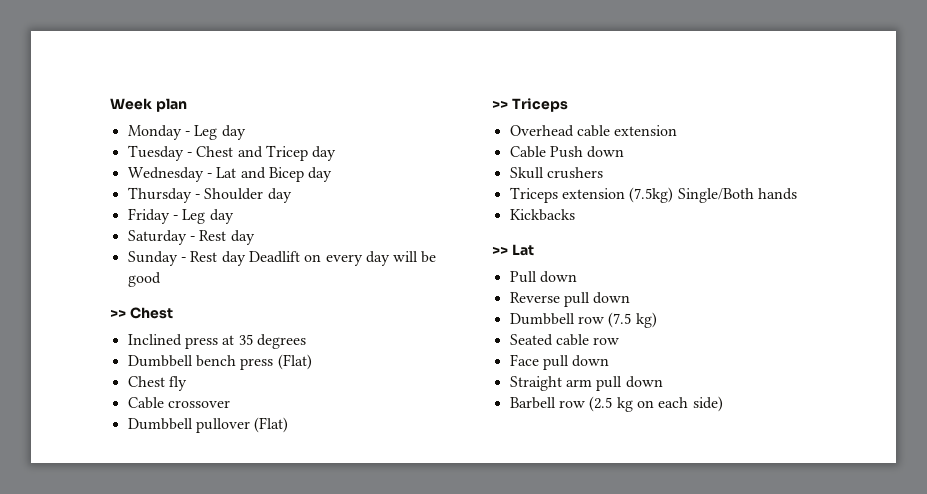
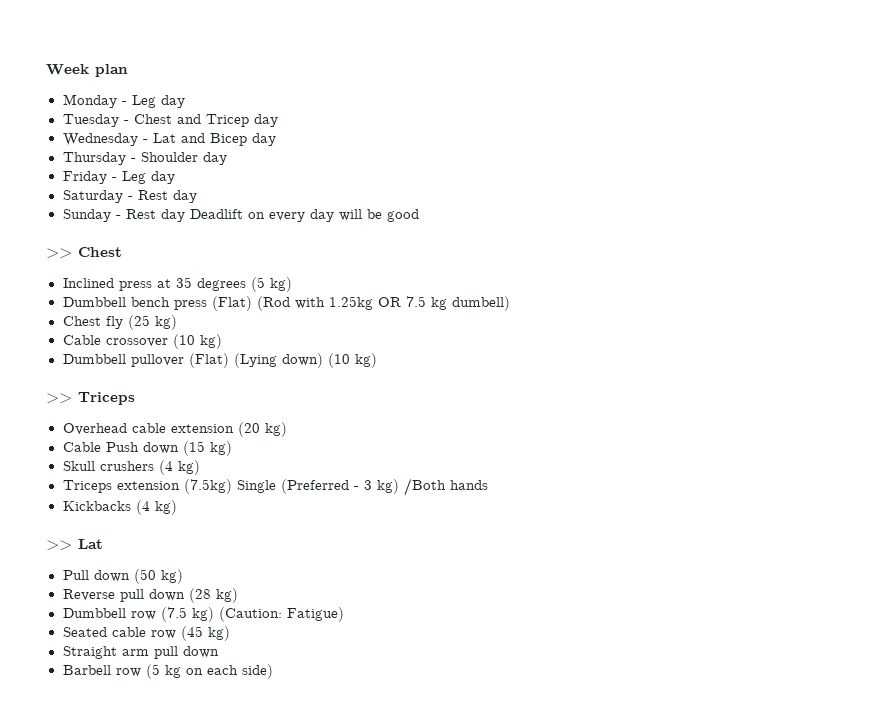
- Inclined press at 35 degrees
+ Inclined press at 35 degrees (5 kg)
- Dumbbell bench press (Flat)
+ Dumbbell bench press (Flat) (Rod with 1.25kg OR 7.5 kg dumbell)
- Chest fly
+ Chest fly (25 kg)
- Cable crossover
+ Cable crossover (10 kg)
- Dumbbell pullover (Flat)
+ Dumbbell pullover (Flat) (Lying down) (10 kg)
- Overhead cable extension
+ Overhead cable extension (20 kg)
- Cable Push down
+ Cable Push down (15 kg)
- Skull crushers
+ Skull crushers (4 kg)
- Triceps extension (7.5kg) Single/Both hands
+ Triceps extension (7.5kg) Single (Preferred - 3 kg) /Both hands
- Kickbacks
+ Kickbacks (4 kg)
- Pull down
+ Pull down (50 kg)
- Reverse pull down
+ Reverse pull down (28 kg)
- Dumbbell row (7.5 kg)
+ Dumbbell row (7.5 kg) (Caution: Fatigue)
- Seated cable row
- Face pull down
+ Seated cable row (45 kg)
- Barbell row (2.5 kg on each side)
+ Barbell row (5 kg on each side)

